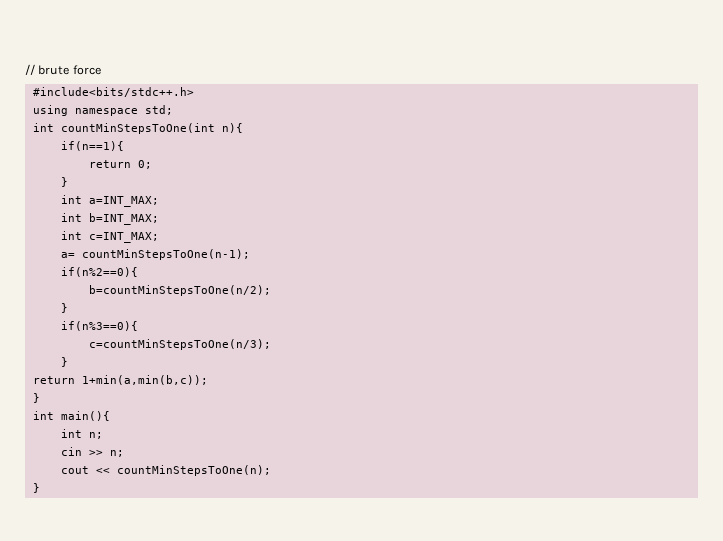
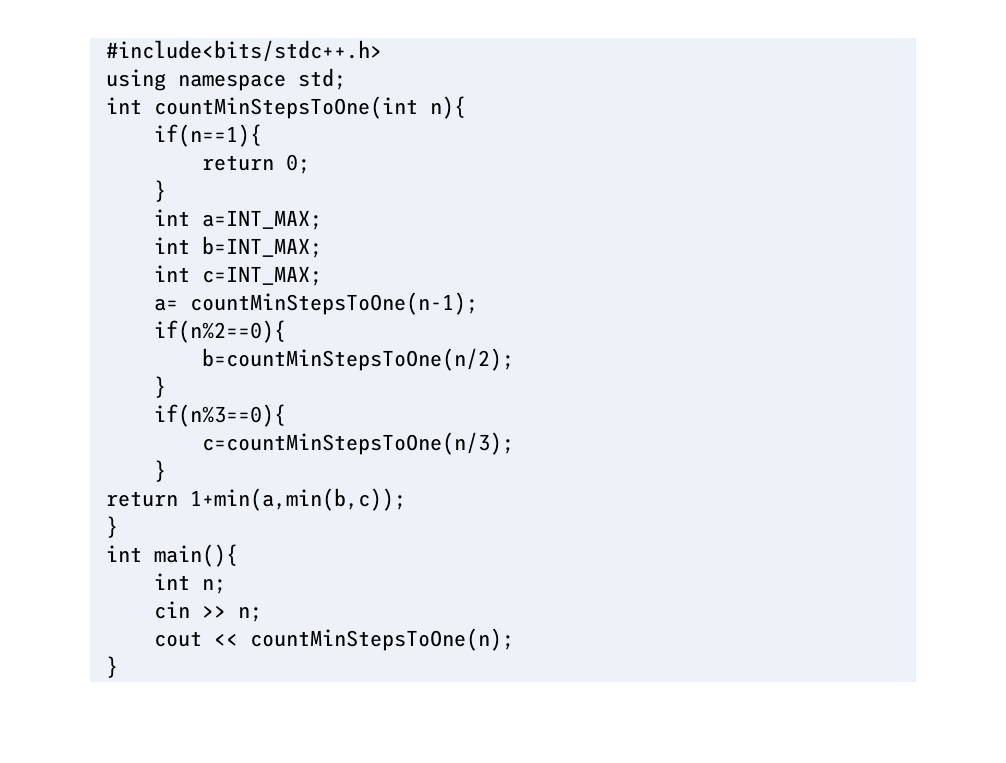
- // brute force

